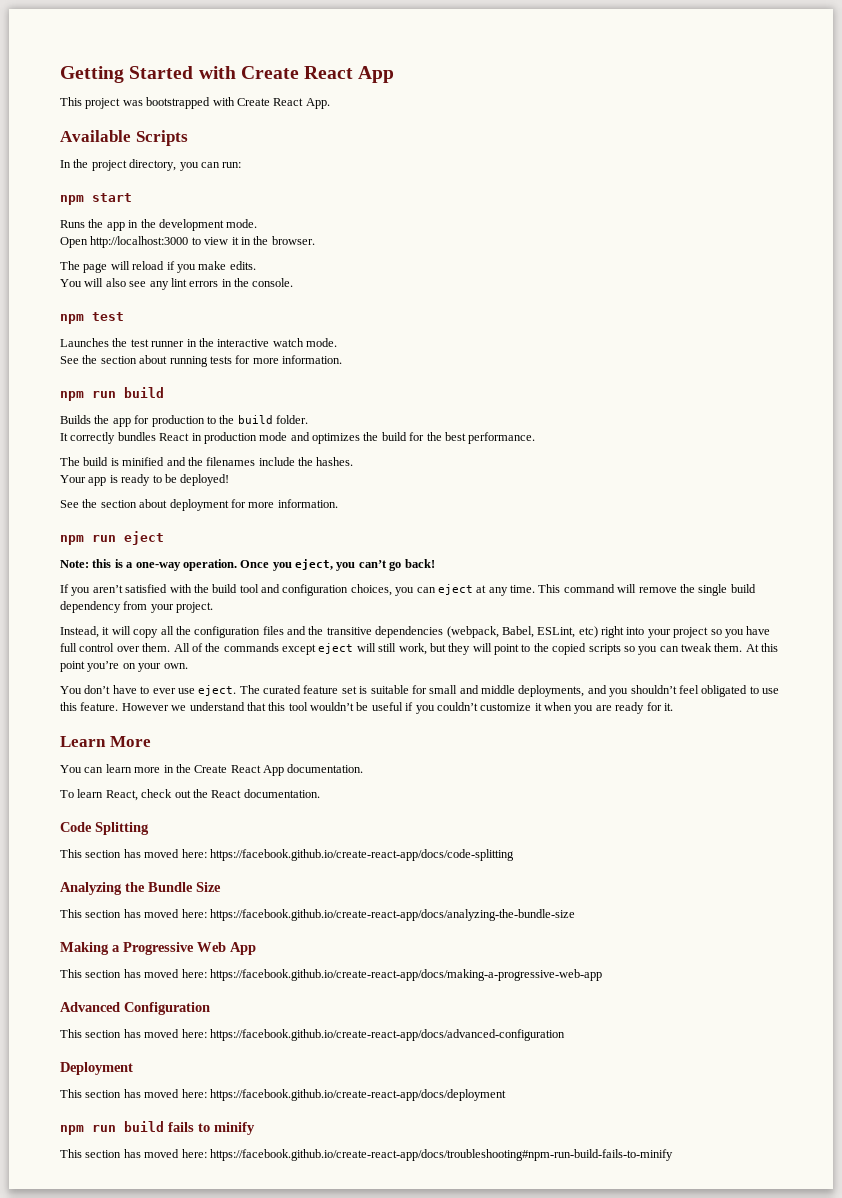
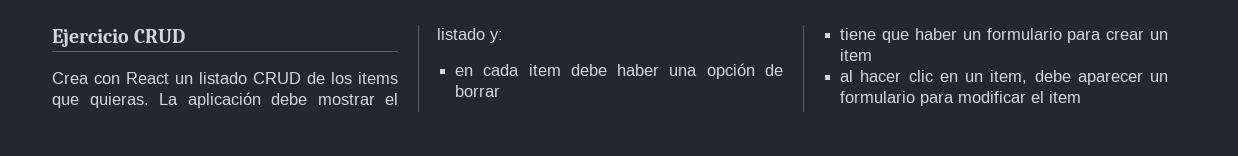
- Getting Started with Create React App
- This project was bootstrapped with Create React App.
- Available Scripts
- In the project directory, you can run:
- npm start
- Runs the app in the development mode.
- Open http://localhost:3000 to view it in the browser.
- The page will reload if you make edits.
- You will also see any lint errors in the console.
- npm test
- Launches the test runner in the interactive watch mode.
- See the section about running tests for more information.
- npm run build
- Builds the app for production to the build folder.
- It correctly bundles React in production mode and optimizes the build for the best performance.
- The build is minified and the filenames include the hashes.
- Your app is ready to be deployed!
- See the section about deployment for more information.
- npm run eject
- Note: this is a one-way operation. Once you eject, you can’t go back!
- If you aren’t satisfied with the build tool and configuration choices, you can eject at any time. This command will remove the single build dependency from your project.
- Instead, it will copy all the configuration files and the transitive dependencies (webpack, Babel, ESLint, etc) right into your project so you have full control over them. All of the commands except eject will still work, but they will point to the copied scripts so you can tweak them. At this point you’re on your own.
- You don’t have to ever use eject. The curated feature set is suitable for small and middle deployments, and you shouldn’t feel obligated to use this feature. However we understand that this tool wouldn’t be useful if you couldn’t customize it when you are ready for it.
- Learn More
- You can learn more in the Create React App documentation.
- To learn React, check out the React documentation.
- Code Splitting
- This section has moved here: https://facebook.github.io/create-react-app/docs/code-splitting
- Analyzing the Bundle Size
- This section has moved here: https://facebook.github.io/create-react-app/docs/analyzing-the-bundle-size
- Making a Progressive Web App
- This section has moved here: https://facebook.github.io/create-react-app/docs/making-a-progressive-web-app
- Advanced Configuration
- This section has moved here: https://facebook.github.io/create-react-app/docs/advanced-configuration
- Deployment
- This section has moved here: https://facebook.github.io/create-react-app/docs/deployment
- npm run build fails to minify
- This section has moved here: https://facebook.github.io/create-react-app/docs/troubleshooting#npm-run-build-fails-to-minify
+ Ejercicio CRUD
+ Crea con React un listado CRUD de los items que quieras. La aplicación debe mostrar el listado y:
+ en cada item debe haber una opción de borrar
+ tiene que haber un formulario para crear un item
+ al hacer clic en un item, debe aparecer un formulario para modificar el item

